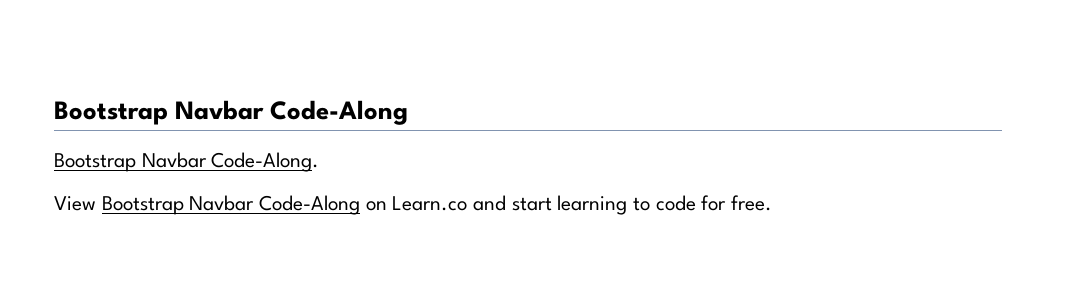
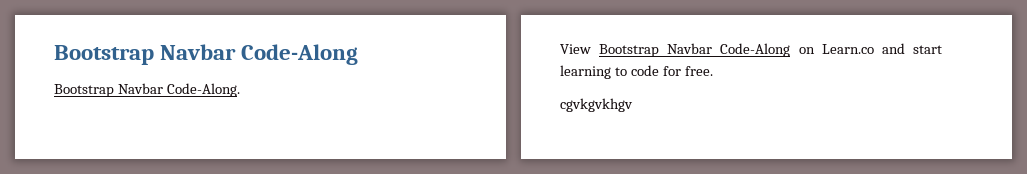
+ cgvkgvkhgv

